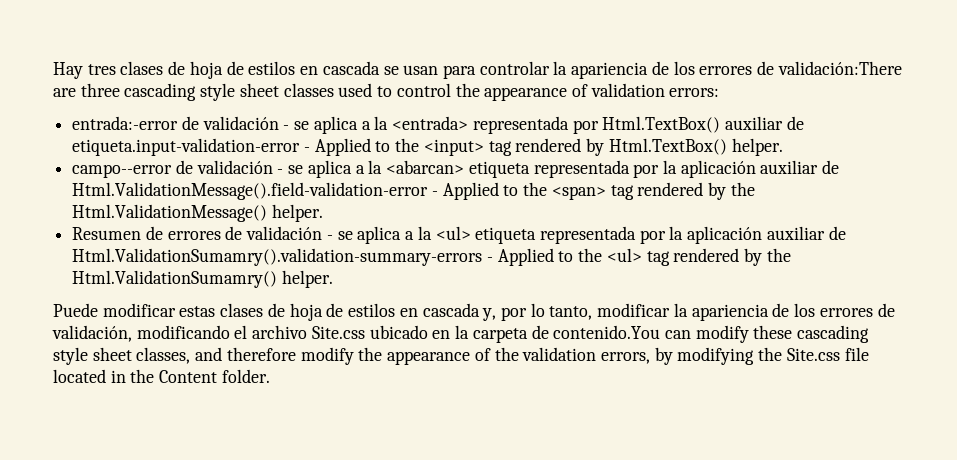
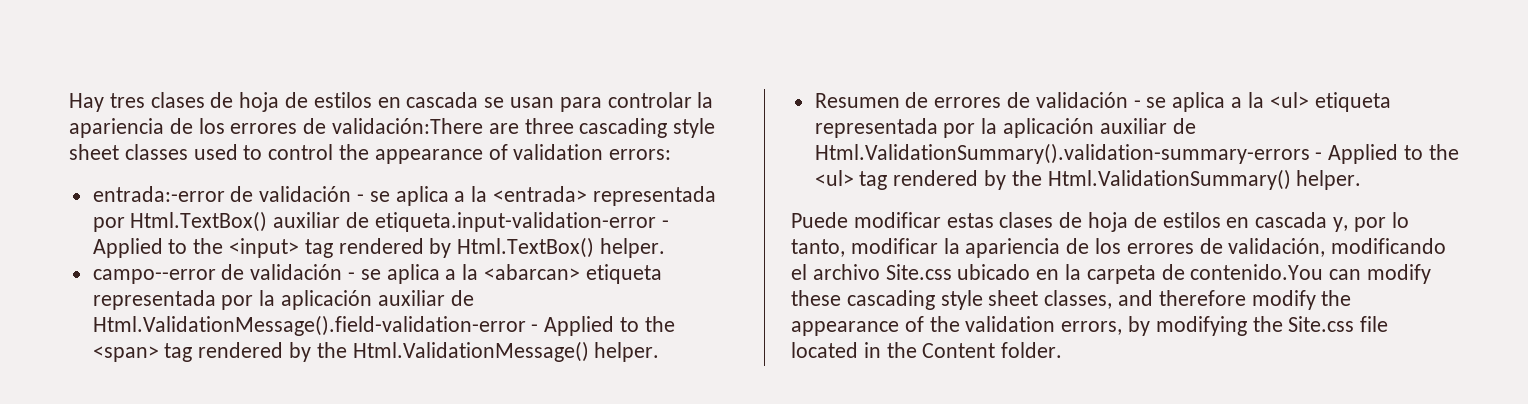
- Resumen de errores de validación - se aplica a la <ul> etiqueta representada por la aplicación auxiliar de Html.ValidationSumamry().validation-summary-errors - Applied to the <ul> tag rendered by the Html.ValidationSumamry() helper.
+ Resumen de errores de validación - se aplica a la <ul> etiqueta representada por la aplicación auxiliar de Html.ValidationSummary().validation-summary-errors - Applied to the <ul> tag rendered by the Html.ValidationSummary() helper.

